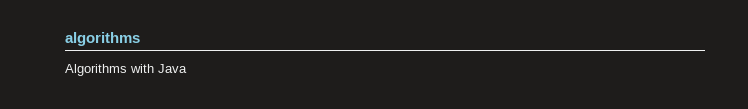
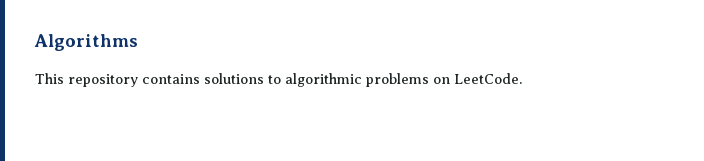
- algorithms
- Algorithms with Java
+ Algorithms
+ This repository contains solutions to algorithmic problems on LeetCode.

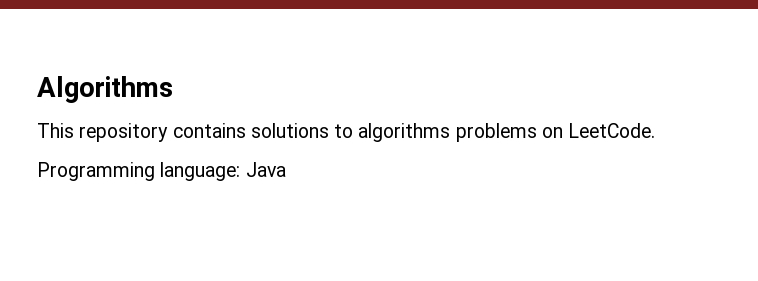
- This repository contains solutions to algorithmic problems on LeetCode.
+ This repository contains solutions to algorithms problems on LeetCode.
+ Programming language: Java

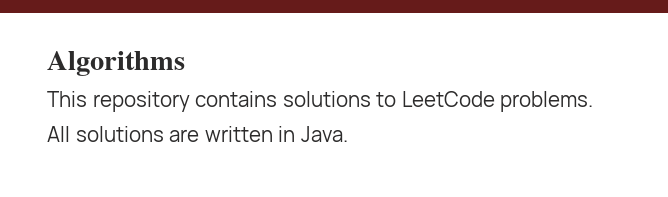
- This repository contains solutions to algorithms problems on LeetCode.
- Programming language: Java
+ This repository contains solutions to LeetCode problems.
+ All solutions are written in Java.

